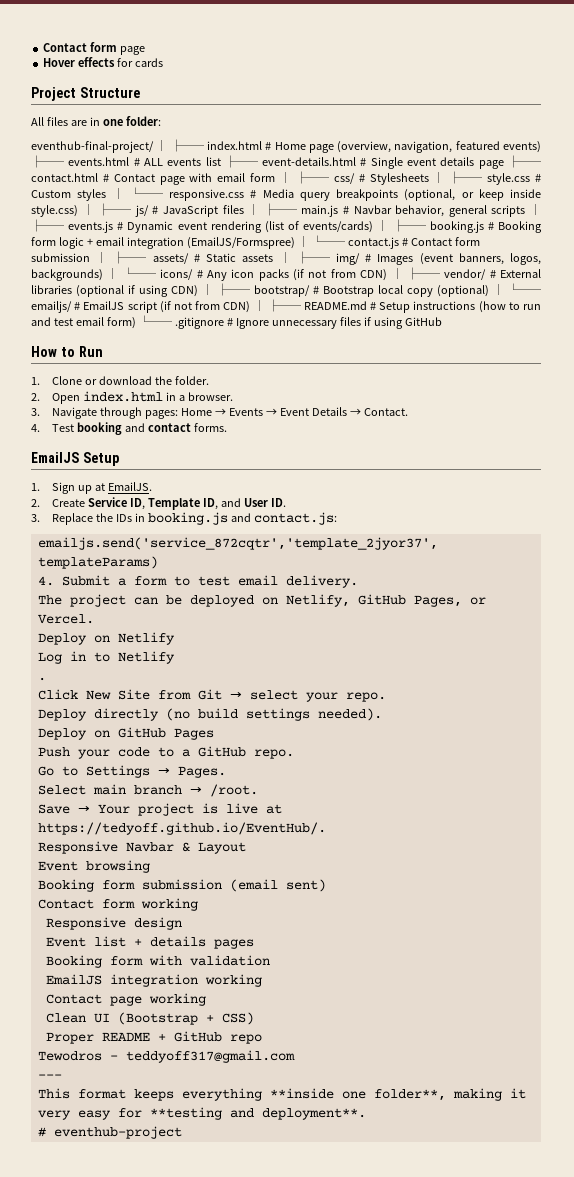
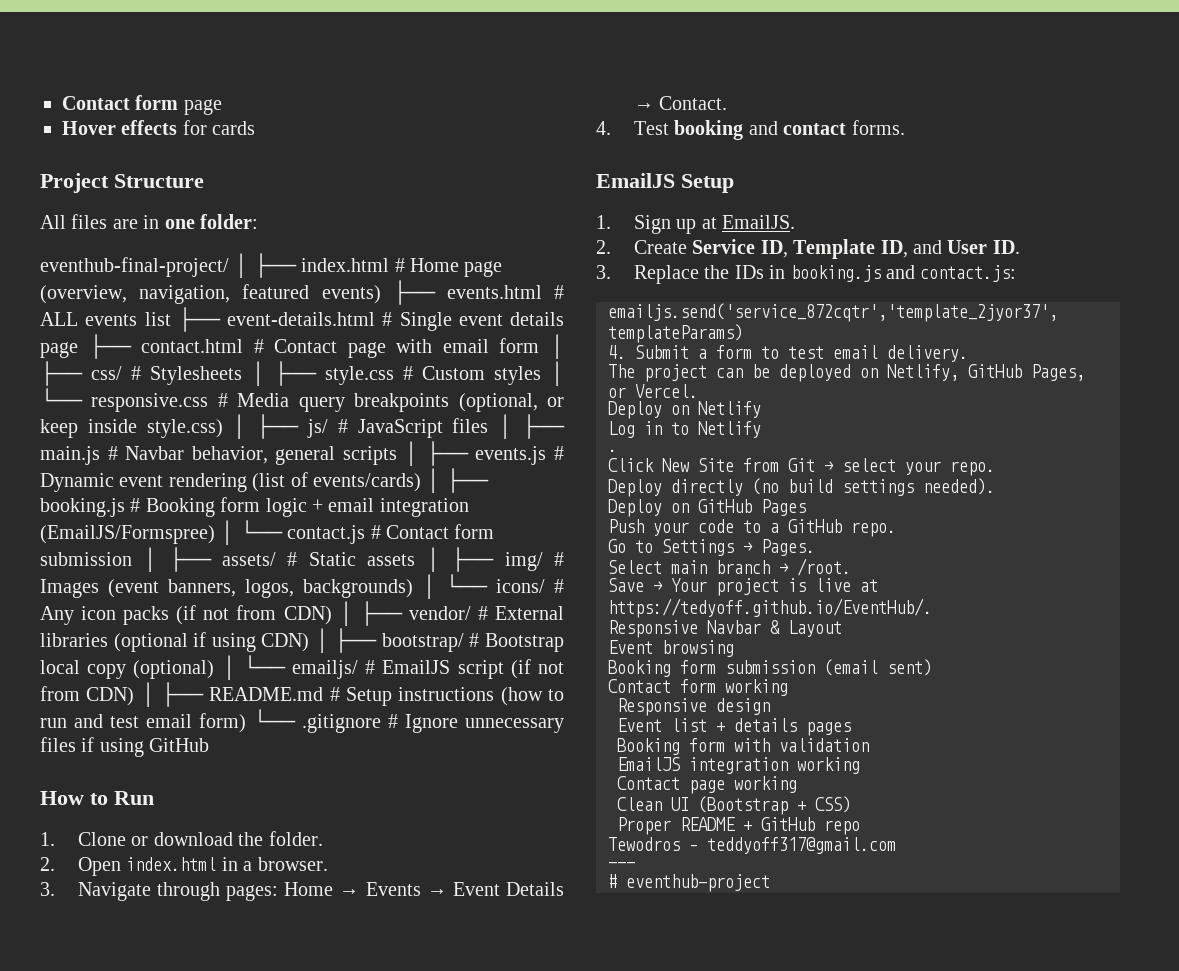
- This format keeps everything **inside one folder**, making it very easy for **testing and deployment**.

